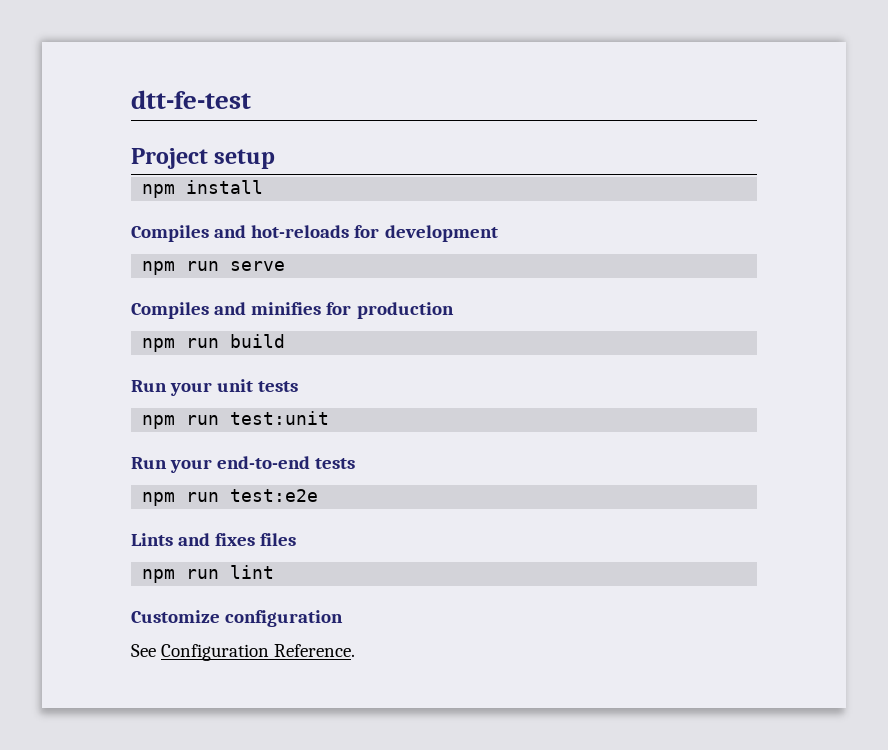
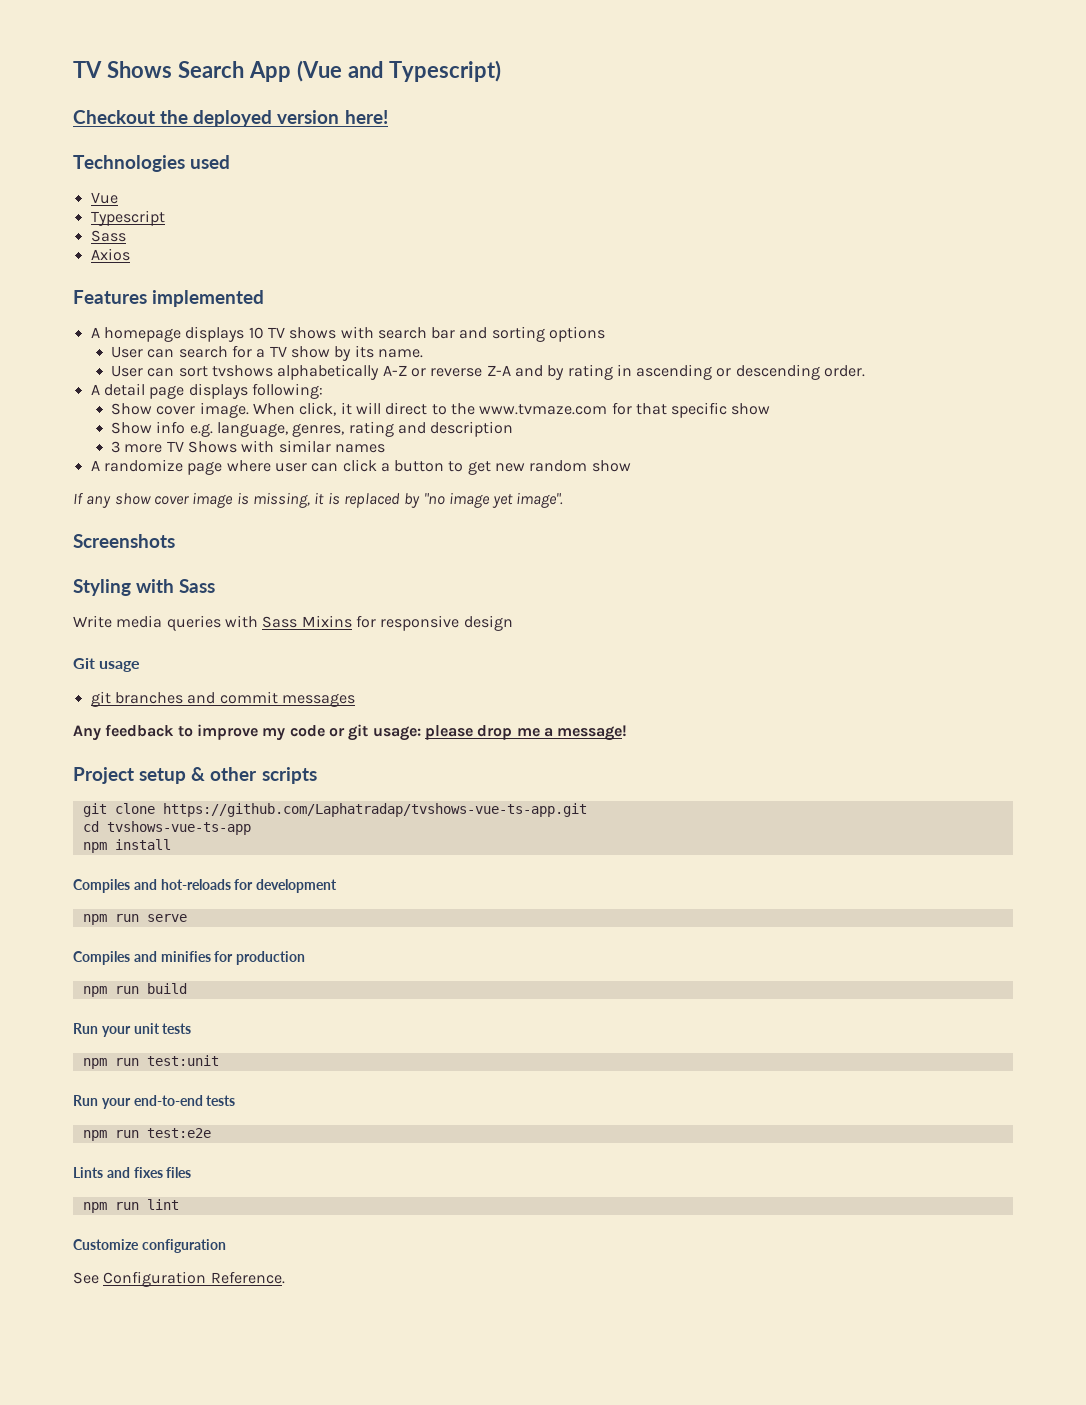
- dtt-fe-test
- Project setup
+ TV Shows Search App (Vue and Typescript)
+ Checkout the deployed version here!
+ Technologies used
+ Vue
+ Typescript
+ Sass
+ Axios
+ Features implemented
+ A homepage displays 10 TV shows with search bar and sorting options
+ User can search for a TV show by its name.
+ User can sort tvshows alphabetically A-Z or reverse Z-A and by rating in ascending or descending order.
+ A detail page displays following:
+ Show cover image. When click, it will direct to the www.tvmaze.com for that specific show
+ Show info e.g. language, genres, rating and description
+ 3 more TV Shows with similar names
+ A randomize page where user can click a button to get new random show
+ If any show cover image is missing, it is replaced by "no image yet image".
+ Screenshots
+ Styling with Sass
+ Write media queries with Sass Mixins for responsive design
+ Git usage
+ git branches and commit messages
+ Any feedback to improve my code or git usage: please drop me a message!
+ Project setup & other scripts
+ git clone https://github.com/Laphatradap/tvshows-vue-ts-app.git
+ cd tvshows-vue-ts-app

